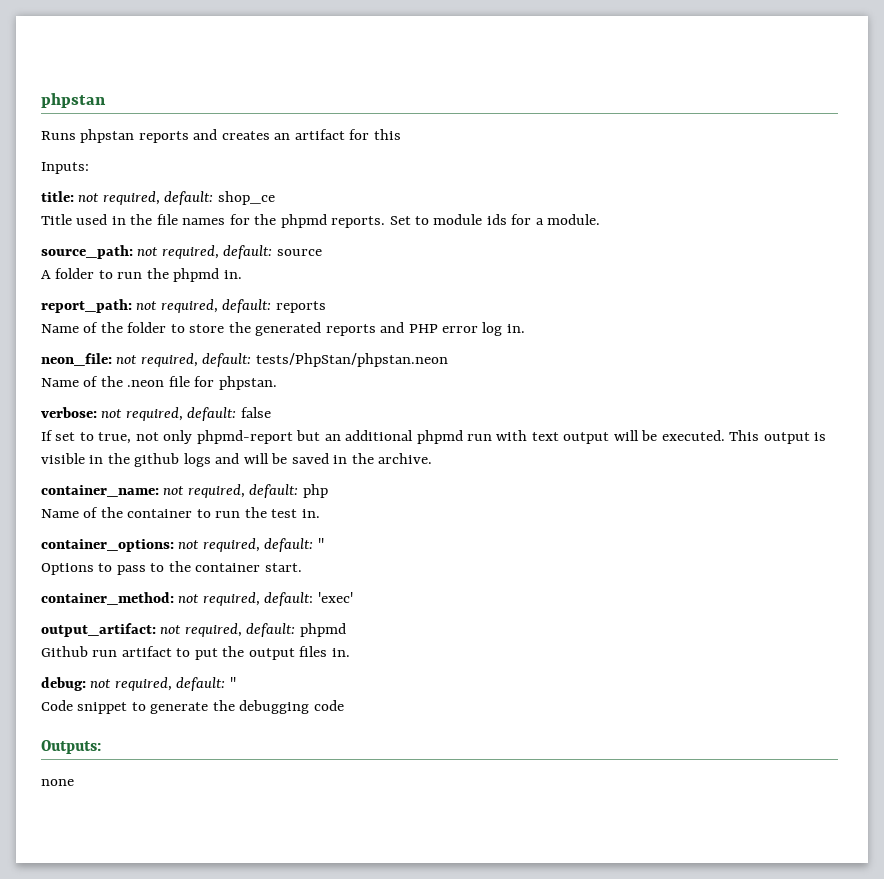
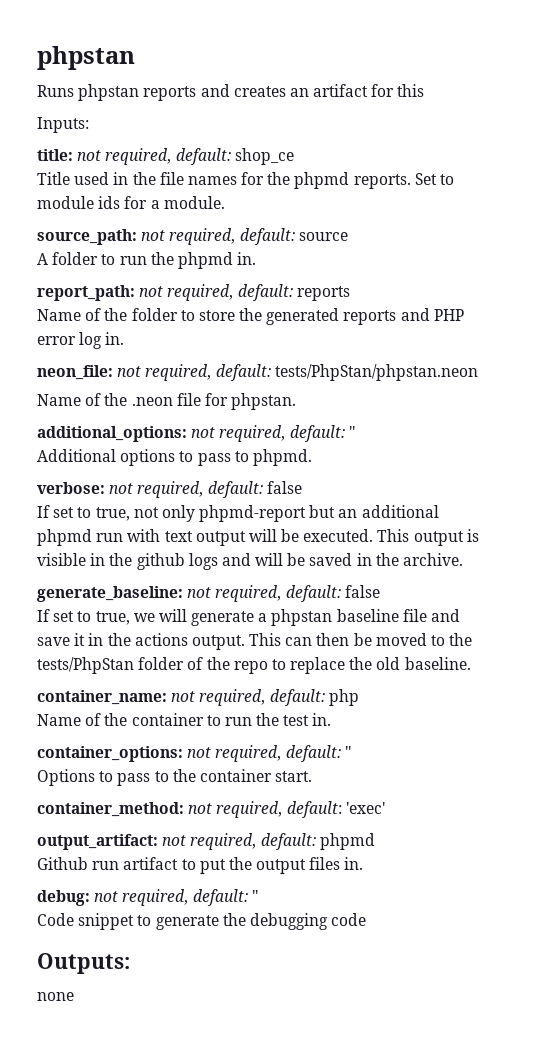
+ additional_options: not required, default: ''
+ Additional options to pass to phpmd.
+ generate_baseline: not required, default: false
+ If set to true, we will generate a phpstan baseline file and save it in the actions output. This can then be moved to the tests/PhpStan folder of the repo to replace the old baseline.

